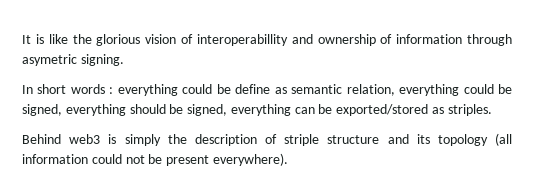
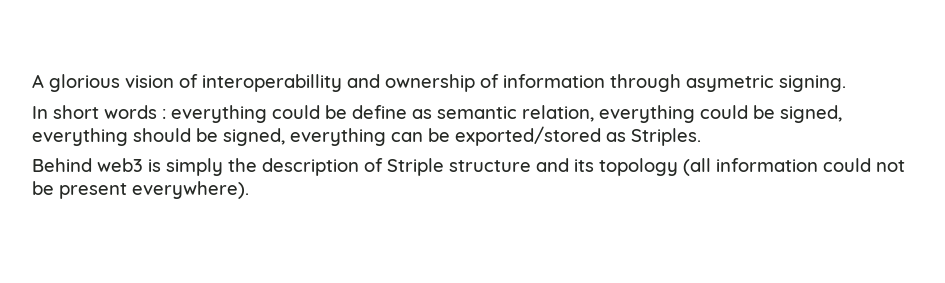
- It is like the glorious vision of interoperabillity and ownership of information through asymetric signing.
+ A glorious vision of interoperabillity and ownership of information through asymetric signing.
- In short words : everything could be define as semantic relation, everything could be signed, everything should be signed, everything can be exported/stored as striples.
+ In short words : everything could be define as semantic relation, everything could be signed, everything should be signed, everything can be exported/stored as Striples.
- Behind web3 is simply the description of striple structure and its topology (all information could not be present everywhere).
+ Behind web3 is simply the description of Striple structure and its topology (all information could not be present everywhere).

